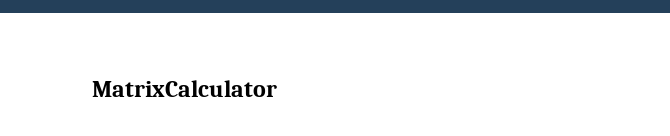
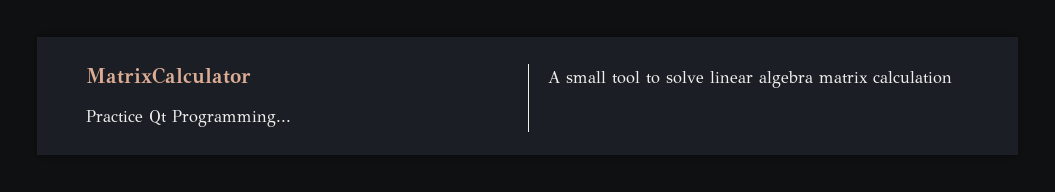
+ Practice Qt Programming...
+ A small tool to solve linear algebra matrix calculation

